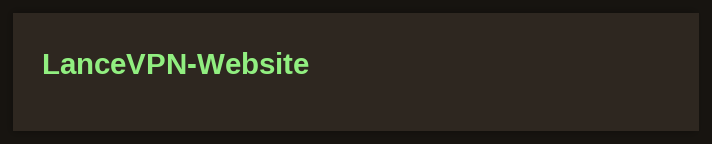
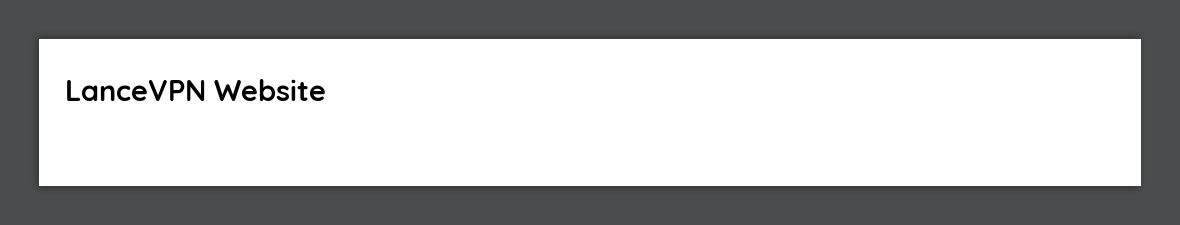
- LanceVPN-Website
+ LanceVPN Website

